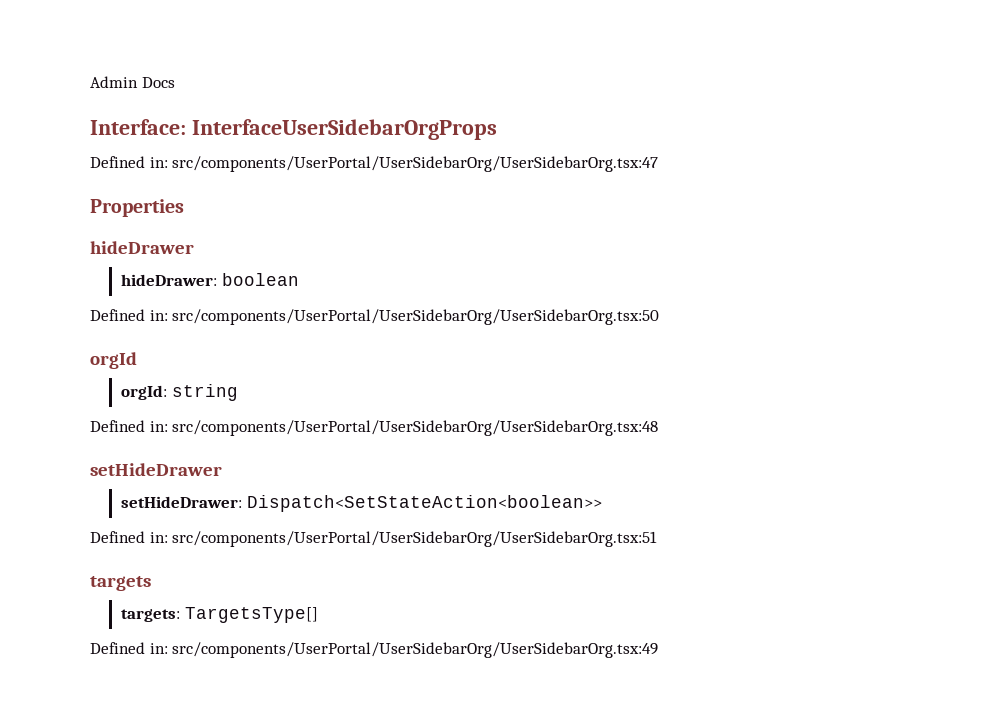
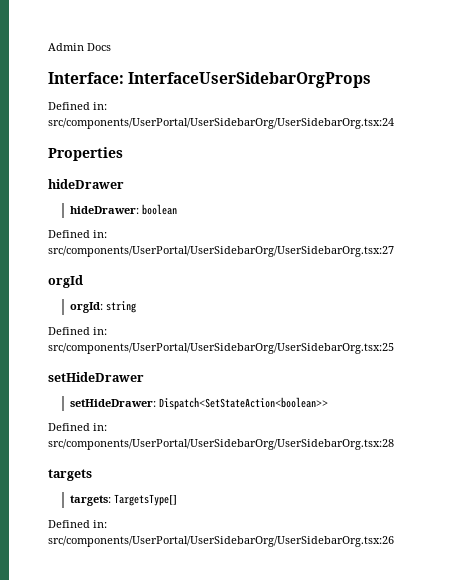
- Defined in: src/components/UserPortal/UserSidebarOrg/UserSidebarOrg.tsx:47
+ Defined in: src/components/UserPortal/UserSidebarOrg/UserSidebarOrg.tsx:24
- Defined in: src/components/UserPortal/UserSidebarOrg/UserSidebarOrg.tsx:50
+ Defined in: src/components/UserPortal/UserSidebarOrg/UserSidebarOrg.tsx:27
- Defined in: src/components/UserPortal/UserSidebarOrg/UserSidebarOrg.tsx:48
+ Defined in: src/components/UserPortal/UserSidebarOrg/UserSidebarOrg.tsx:25
- Defined in: src/components/UserPortal/UserSidebarOrg/UserSidebarOrg.tsx:51
+ Defined in: src/components/UserPortal/UserSidebarOrg/UserSidebarOrg.tsx:28
- Defined in: src/components/UserPortal/UserSidebarOrg/UserSidebarOrg.tsx:49
+ Defined in: src/components/UserPortal/UserSidebarOrg/UserSidebarOrg.tsx:26

